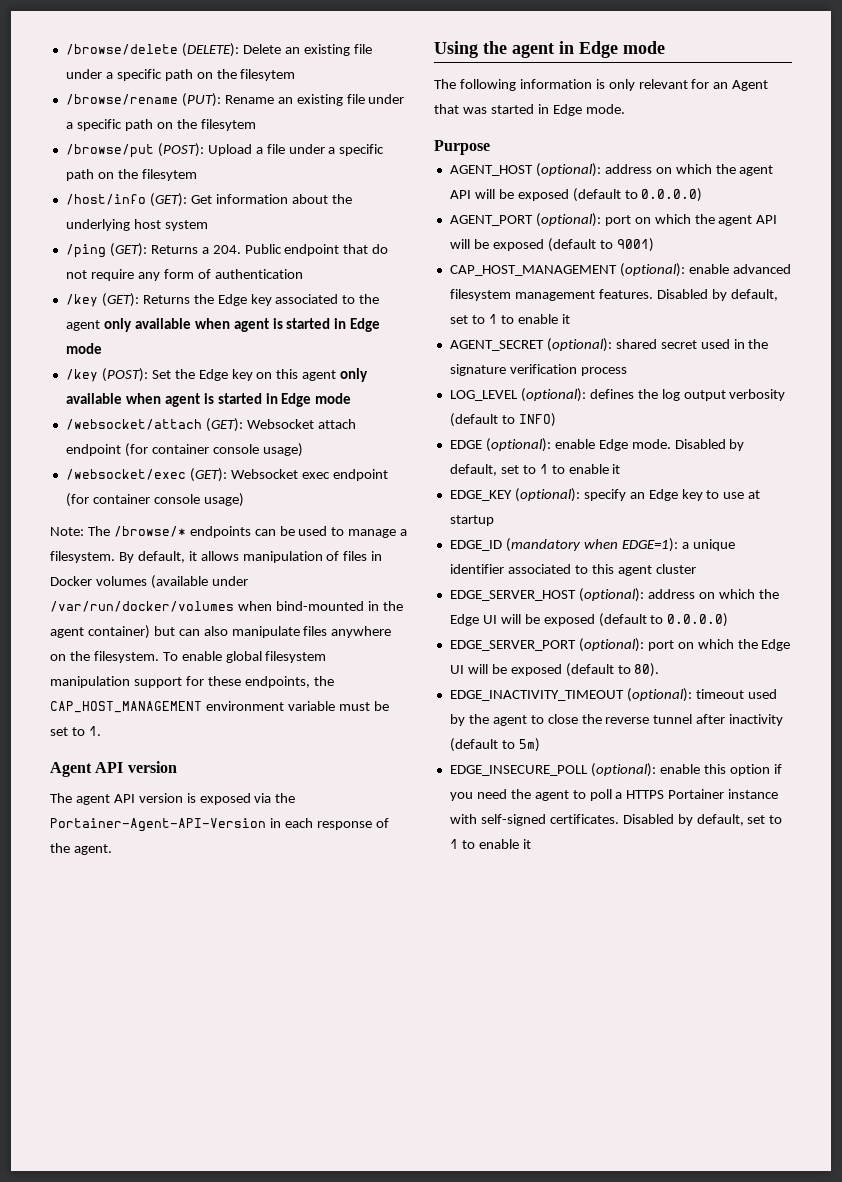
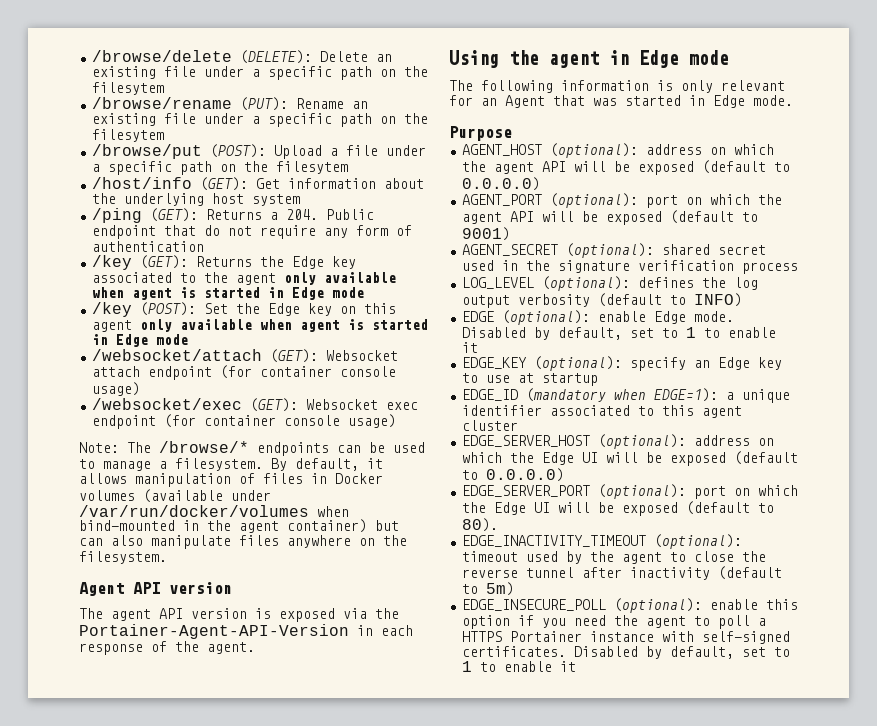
- To enable global filesystem manipulation support for these endpoints, the CAP_HOST_MANAGEMENT environment variable must be set to 1.
- CAP_HOST_MANAGEMENT (optional): enable advanced filesystem management features. Disabled by default, set to 1 to enable it

